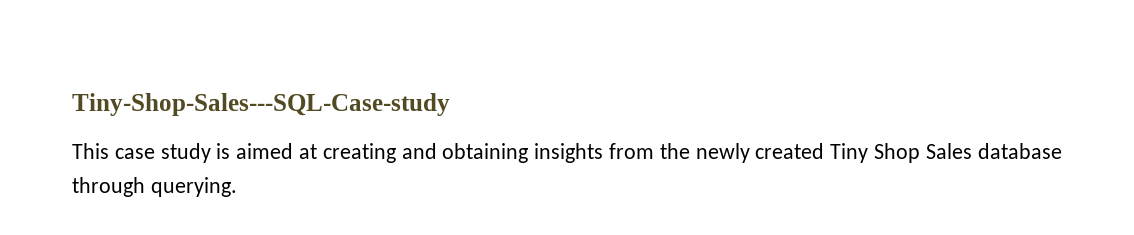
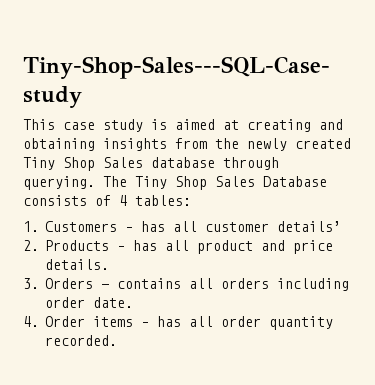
+ The Tiny Shop Sales Database consists of 4 tables:
+ 1. Customers – has all customer details’
+ 2. Products – has all product and price details.
+ 3. Orders - contains all orders including order date.
+ 4. Order items – has all order quantity recorded.

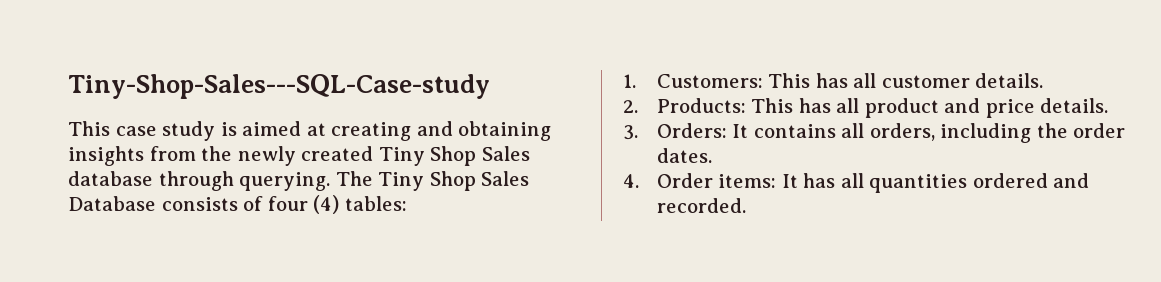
- The Tiny Shop Sales Database consists of 4 tables:
+ The Tiny Shop Sales Database consists of four (4) tables:
- 1. Customers – has all customer details’
+ 1. Customers: This has all customer details.
- 2. Products – has all product and price details.
+ 2. Products: This has all product and price details.
- 3. Orders - contains all orders including order date.
- 4. Order items – has all order quantity recorded.
+ 3. Orders: It contains all orders, including the order dates.
+ 4. Order items: It has all quantities ordered and recorded.

